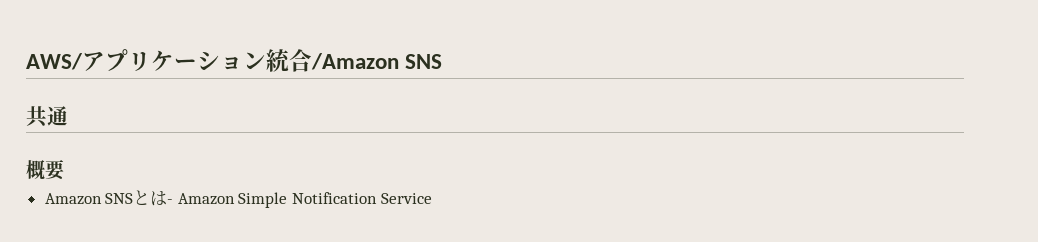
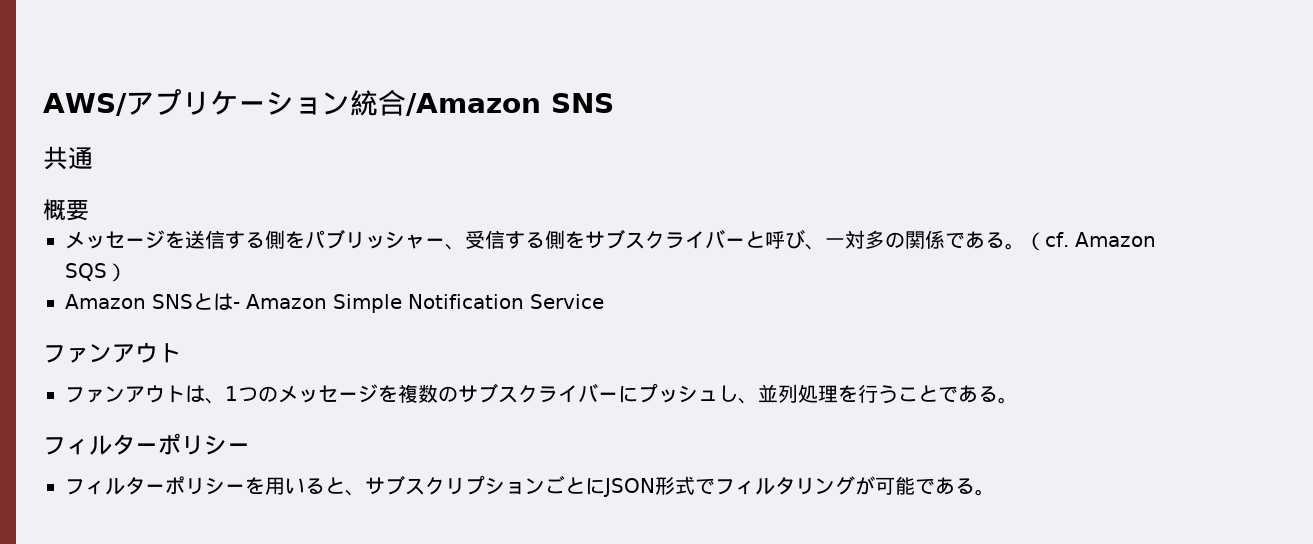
+ メッセージを送信する側をパブリッシャー、受信する側をサブスクライバーと呼び、一対多の関係である。（cf. Amazon SQS）
  Amazon SNSとは- Amazon Simple Notification Service
+ ファンアウト
+ ファンアウトは、1つのメッセージを複数のサブスクライバーにプッシュし、並列処理を行うことである。
+ フィルターポリシー
+ フィルターポリシーを用いると、サブスクリプションごとにJSON形式でフィルタリングが可能である。

